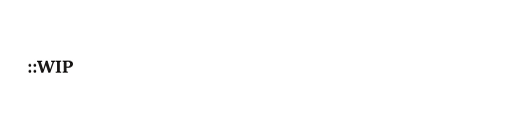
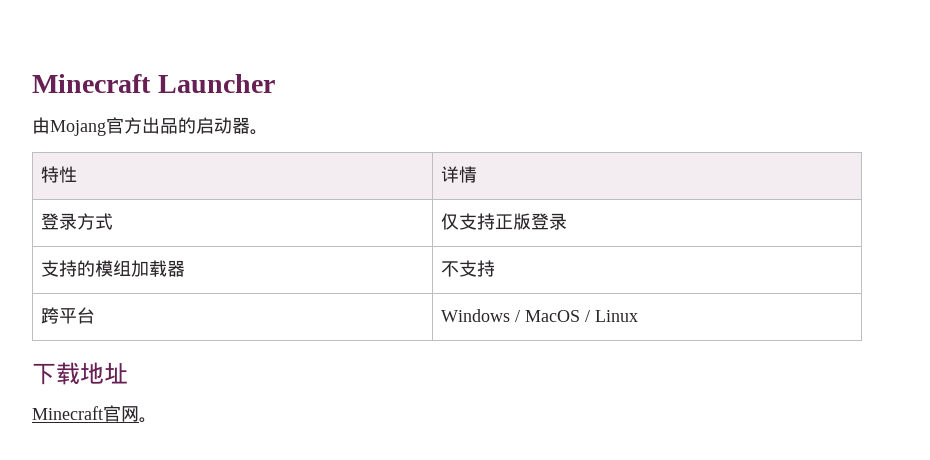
- ::WIP
+ Minecraft Launcher
+ 由Mojang官方出品的启动器。
+ 特性 | 详情
+ 登录方式 | 仅支持正版登录
+ 支持的模组加载器 | 不支持
+ 跨平台 | Windows / MacOS / Linux
+ 下载地址
+ Minecraft官网。

